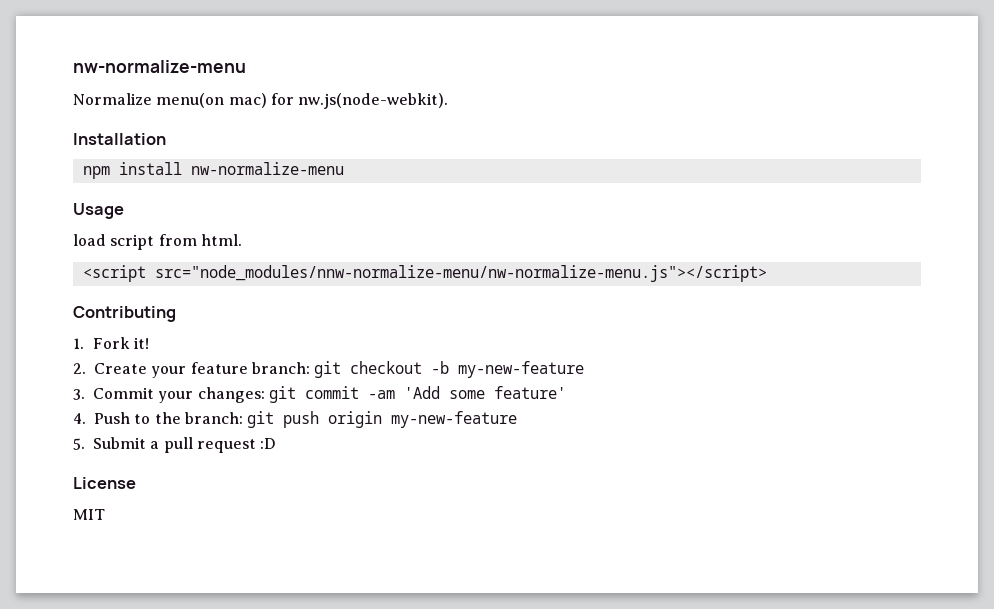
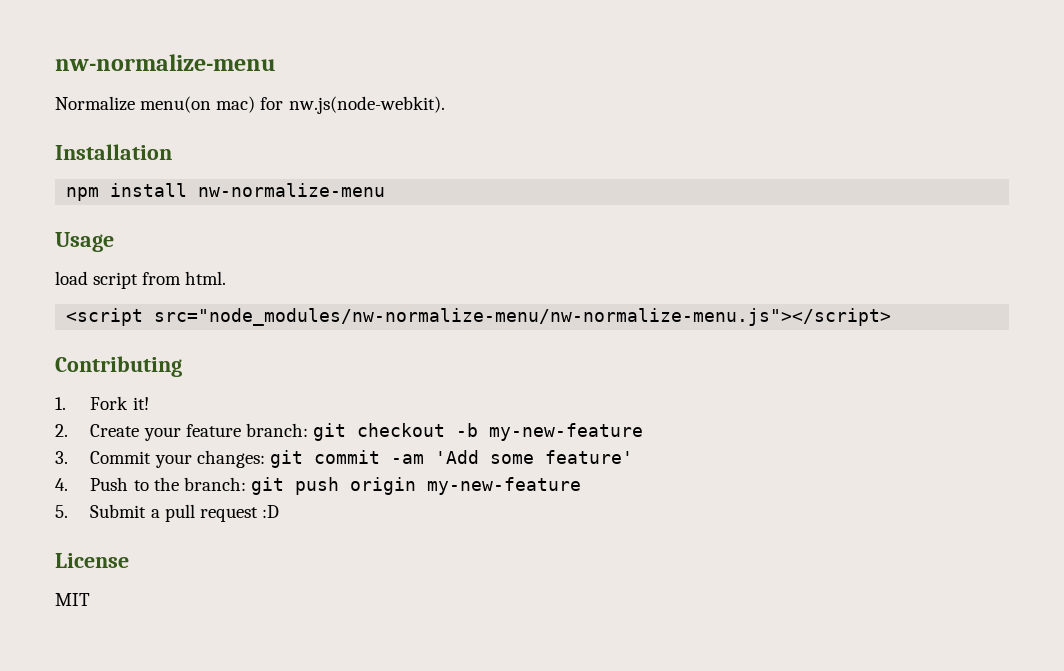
- <script src="node_modules/nnw-normalize-menu/nw-normalize-menu.js"></script>
+ <script src="node_modules/nw-normalize-menu/nw-normalize-menu.js"></script>

